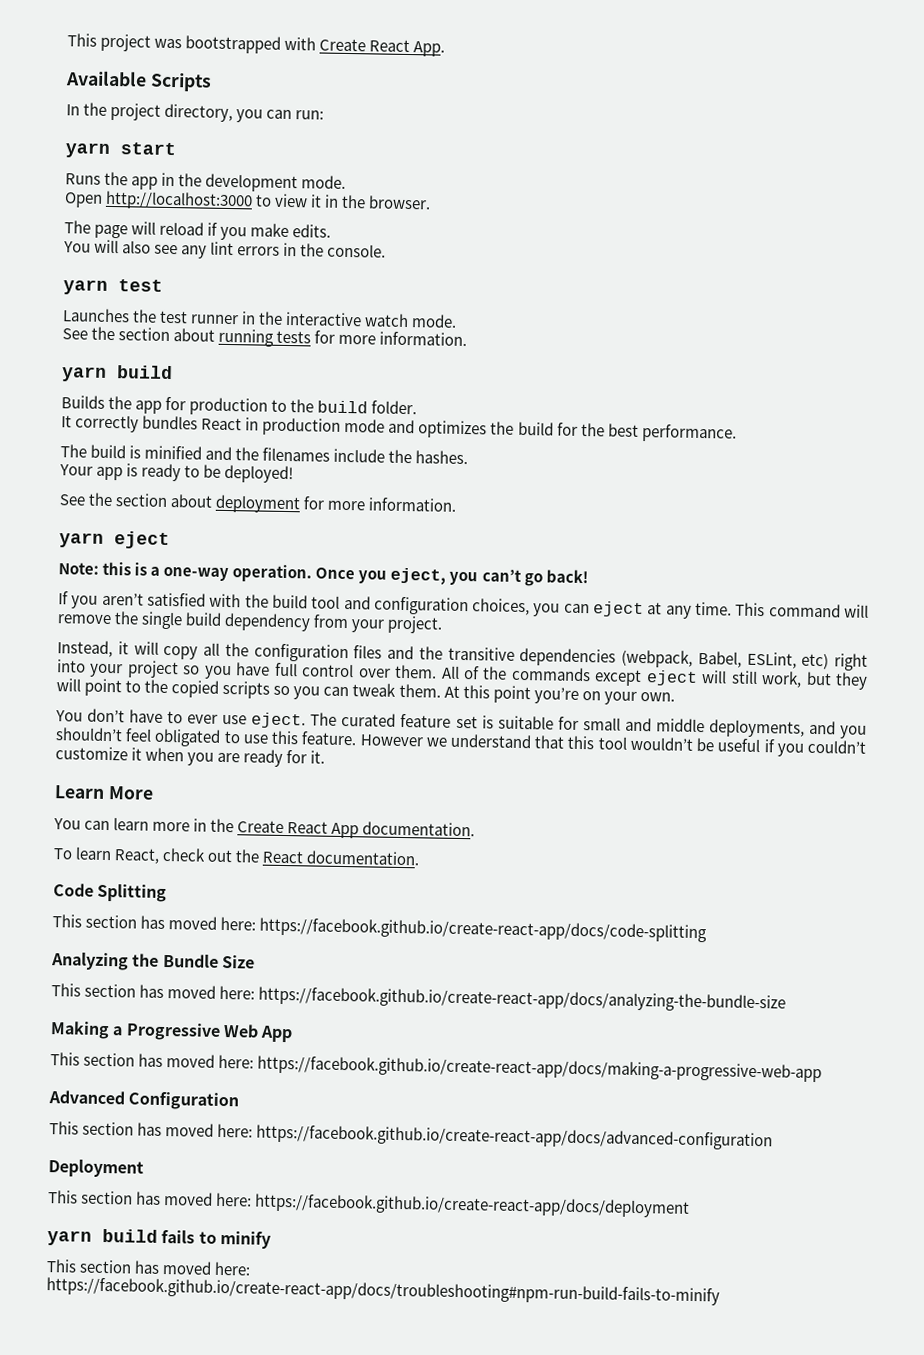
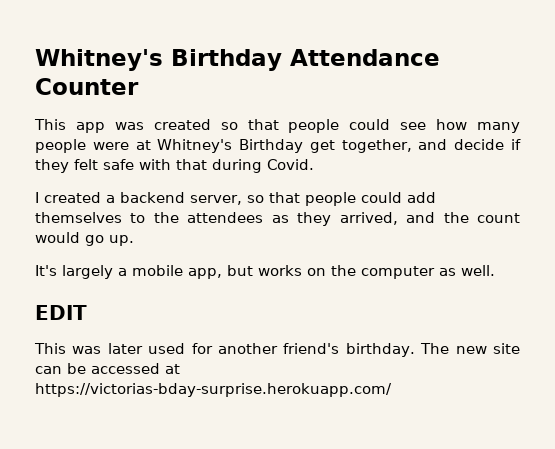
- This project was bootstrapped with Create React App.
- Available Scripts
- In the project directory, you can run:
- yarn start
- Runs the app in the development mode.
- Open http://localhost:3000 to view it in the browser.
- The page will reload if you make edits.
- You will also see any lint errors in the console.
- yarn test
- Launches the test runner in the interactive watch mode.
- See the section about running tests for more information.
- yarn build
- Builds the app for production to the build folder.
- It correctly bundles React in production mode and optimizes the build for the best performance.
- The build is minified and the filenames include the hashes.
- Your app is ready to be deployed!
- See the section about deployment for more information.
- yarn eject
- Note: this is a one-way operation. Once you eject, you can’t go back!
- If you aren’t satisfied with the build tool and configuration choices, you can eject at any time. This command will remove the single build dependency from your project.
- Instead, it will copy all the configuration files and the transitive dependencies (webpack, Babel, ESLint, etc) right into your project so you have full control over them. All of the commands except eject will still work, but they will point to the copied scripts so you can tweak them. At this point you’re on your own.
- You don’t have to ever use eject. The curated feature set is suitable for small and middle deployments, and you shouldn’t feel obligated to use this feature. However we understand that this tool wouldn’t be useful if you couldn’t customize it when you are ready for it.
- Learn More
- You can learn more in the Create React App documentation.
- To learn React, check out the React documentation.
- Code Splitting
- This section has moved here: https://facebook.github.io/create-react-app/docs/code-splitting
- Analyzing the Bundle Size
- This section has moved here: https://facebook.github.io/create-react-app/docs/analyzing-the-bundle-size
- Making a Progressive Web App
- This section has moved here: https://facebook.github.io/create-react-app/docs/making-a-progressive-web-app
- Advanced Configuration
- This section has moved here: https://facebook.github.io/create-react-app/docs/advanced-configuration
- Deployment
- This section has moved here: https://facebook.github.io/create-react-app/docs/deployment
- yarn build fails to minify
- This section has moved here: https://facebook.github.io/create-react-app/docs/troubleshooting#npm-run-build-fails-to-minify
+ Whitney's Birthday Attendance Counter
+ This app was created so that people could see how many people were at Whitney's Birthday get together, and decide if they felt safe with that during Covid.
+ I created a backend server, so that people could add themselves to the attendees as they arrived, and the count would go up.
+ It's largely a mobile app, but works on the computer as well.
+ EDIT
+ This was later used for another friend's birthday. The new site can be accessed at https://victorias-bday-surprise.herokuapp.com/

